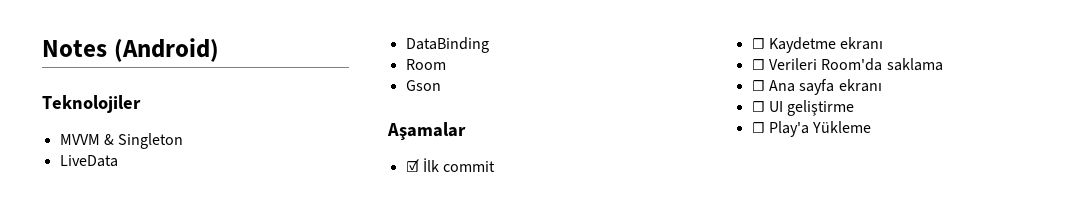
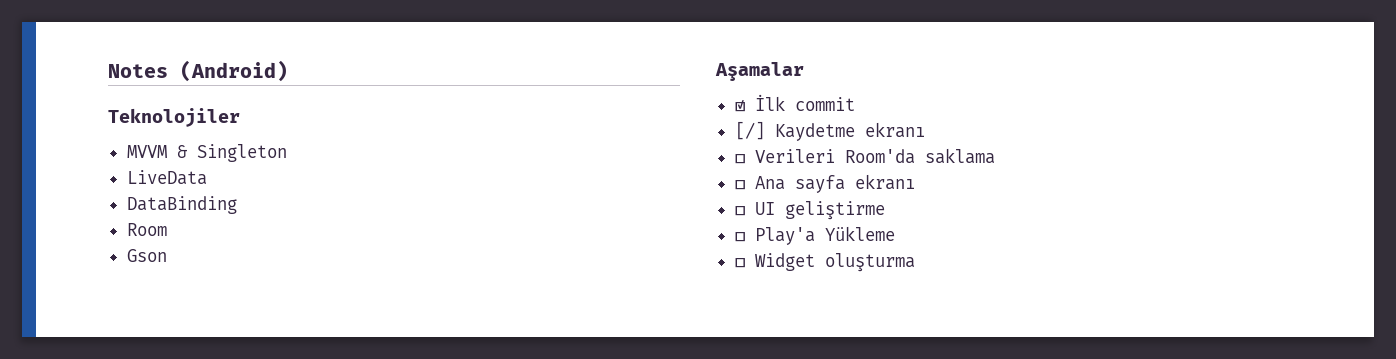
- ☐ Kaydetme ekranı
+ [/] Kaydetme ekranı
+ ☐ Widget oluşturma

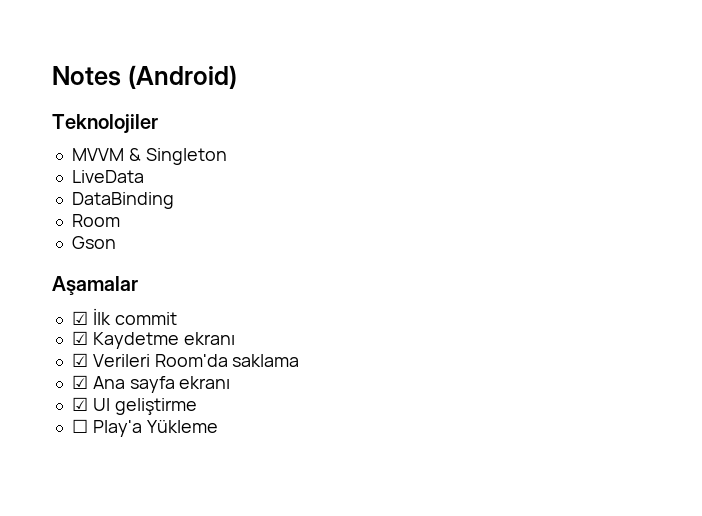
- [/] Kaydetme ekranı
+ ☑ Kaydetme ekranı
- ☐ Verileri Room'da saklama
+ ☑ Verileri Room'da saklama
- ☐ Ana sayfa ekranı
+ ☑ Ana sayfa ekranı
- ☐ UI geliştirme
+ ☑ UI geliştirme
- ☐ Widget oluşturma

